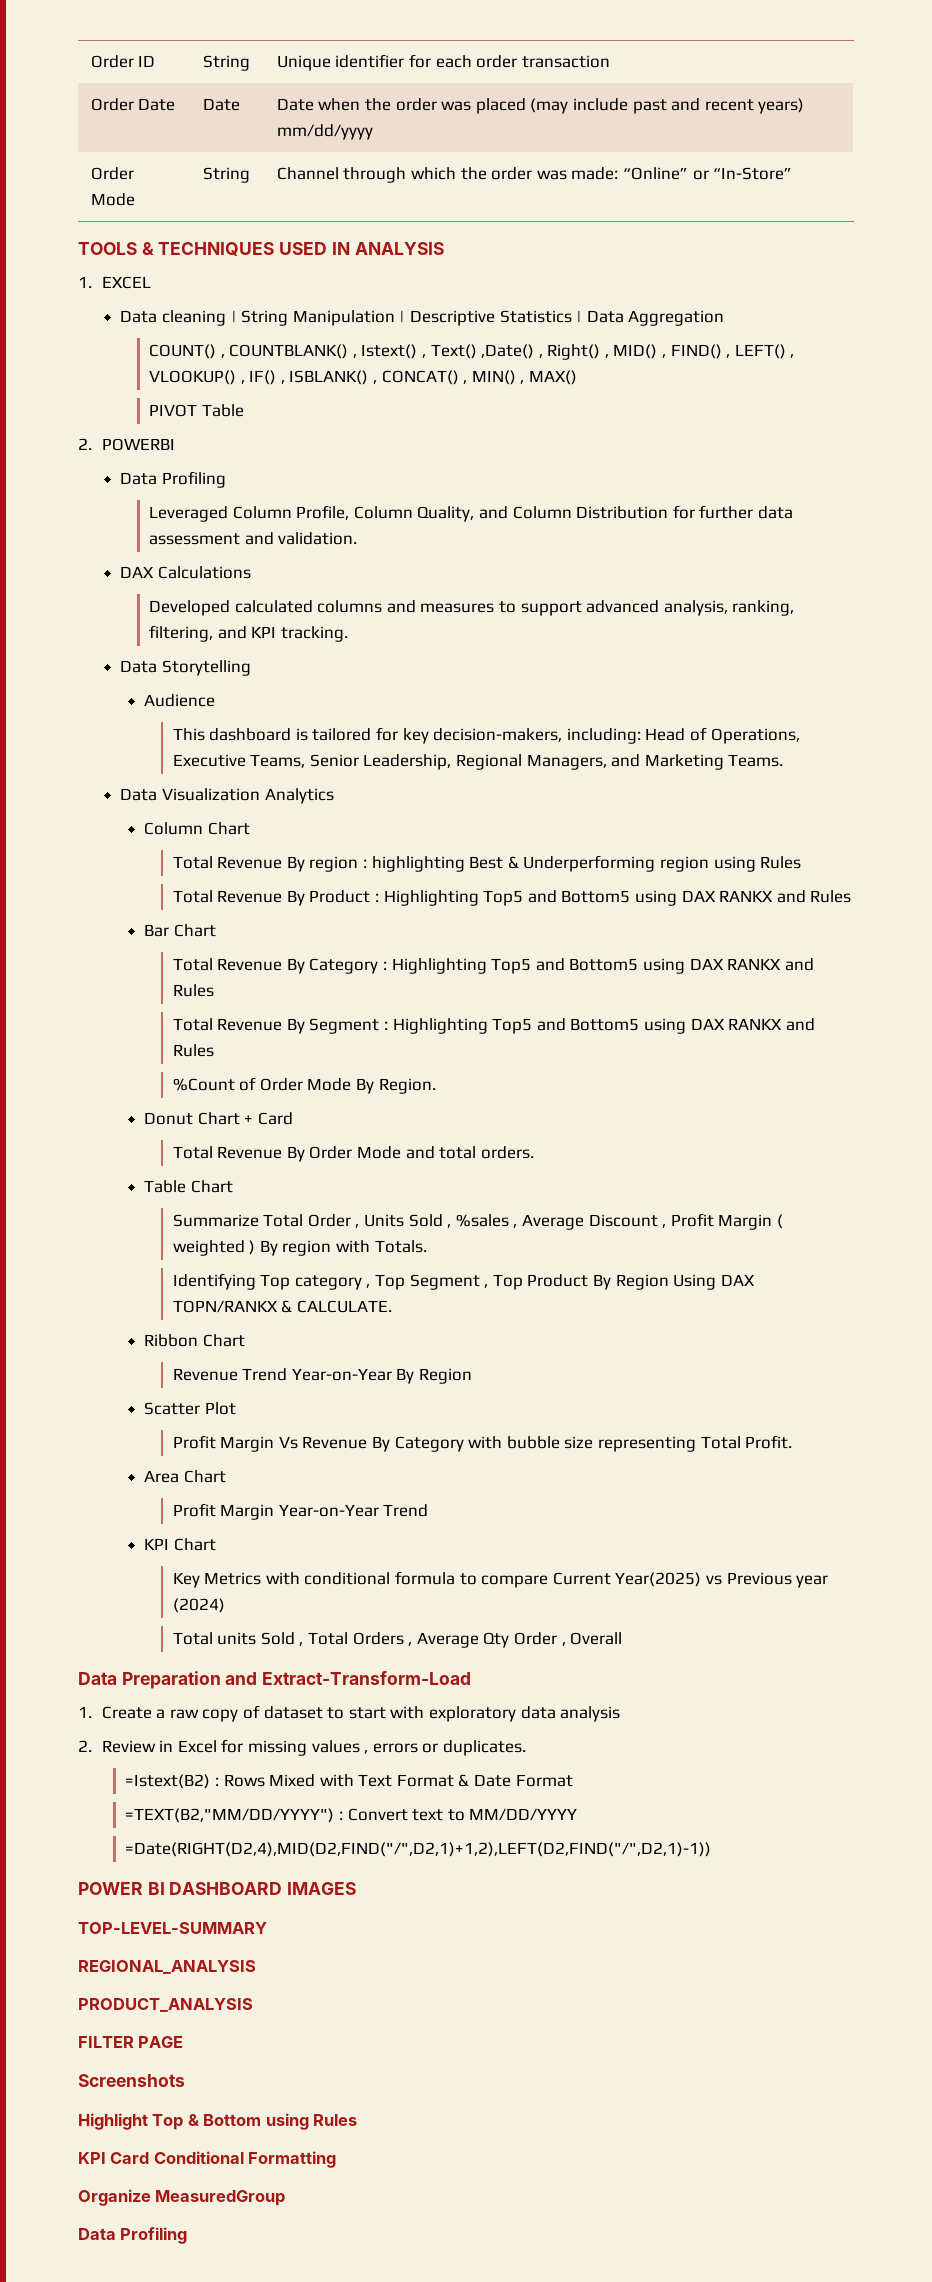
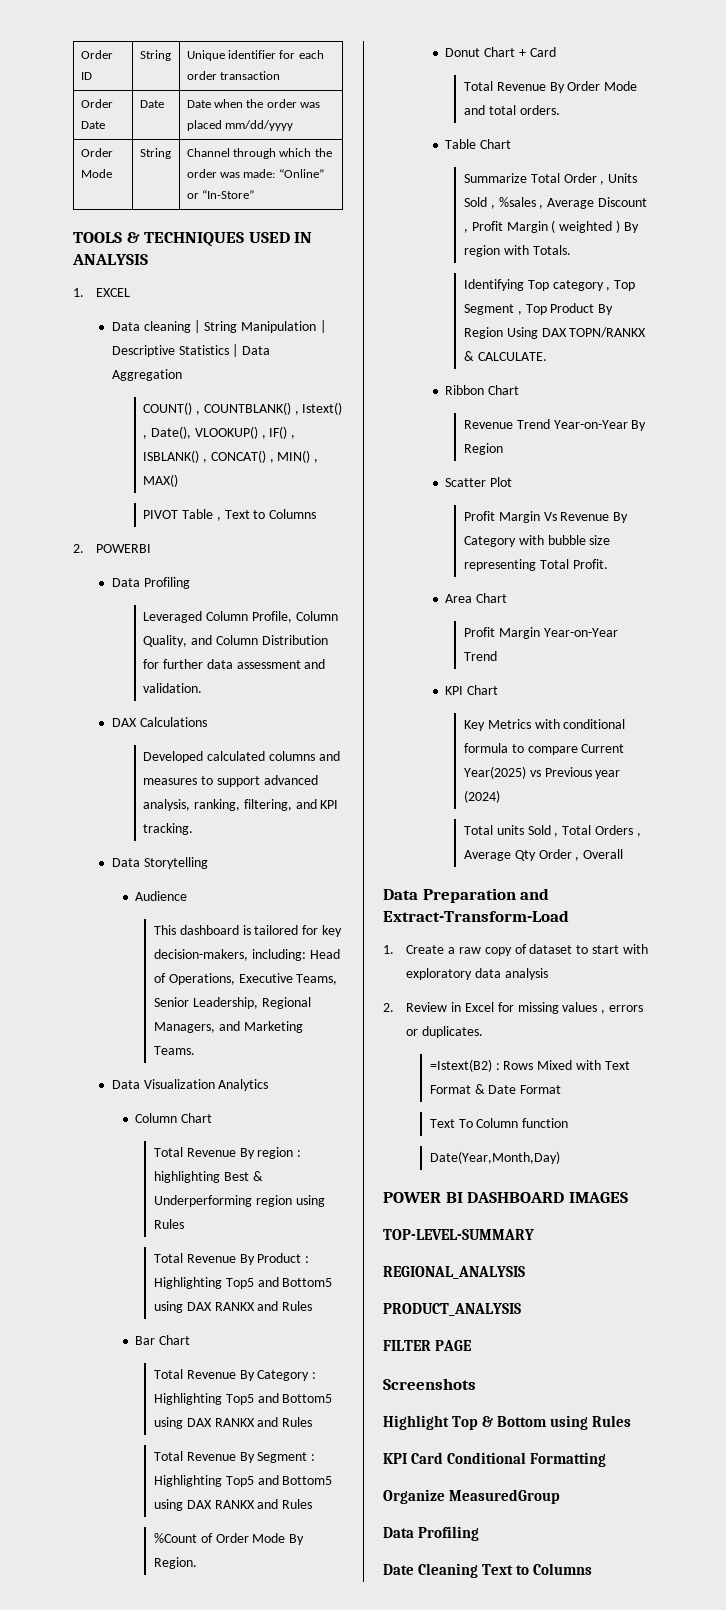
- Order Date | Date | Date when the order was placed (may include past and recent years) mm/dd/yyyy
+ Order Date | Date | Date when the order was placed mm/dd/yyyy
- COUNT() , COUNTBLANK() , Istext() , Text() ,Date() , Right() , MID() , FIND() , LEFT() , VLOOKUP() , IF() , ISBLANK() , CONCAT() , MIN() , MAX()
+ COUNT() , COUNTBLANK() , Istext() , Date(), VLOOKUP() , IF() , ISBLANK() , CONCAT() , MIN() , MAX()
- PIVOT Table
+ PIVOT Table , Text to Columns
- =TEXT(B2,"MM/DD/YYYY") : Convert text to MM/DD/YYYY
- =Date(RIGHT(D2,4),MID(D2,FIND("/",D2,1)+1,2),LEFT(D2,FIND("/",D2,1)-1))
+ Text To Column function
+ Date(Year,Month,Day)
+ Date Cleaning Text to Columns

